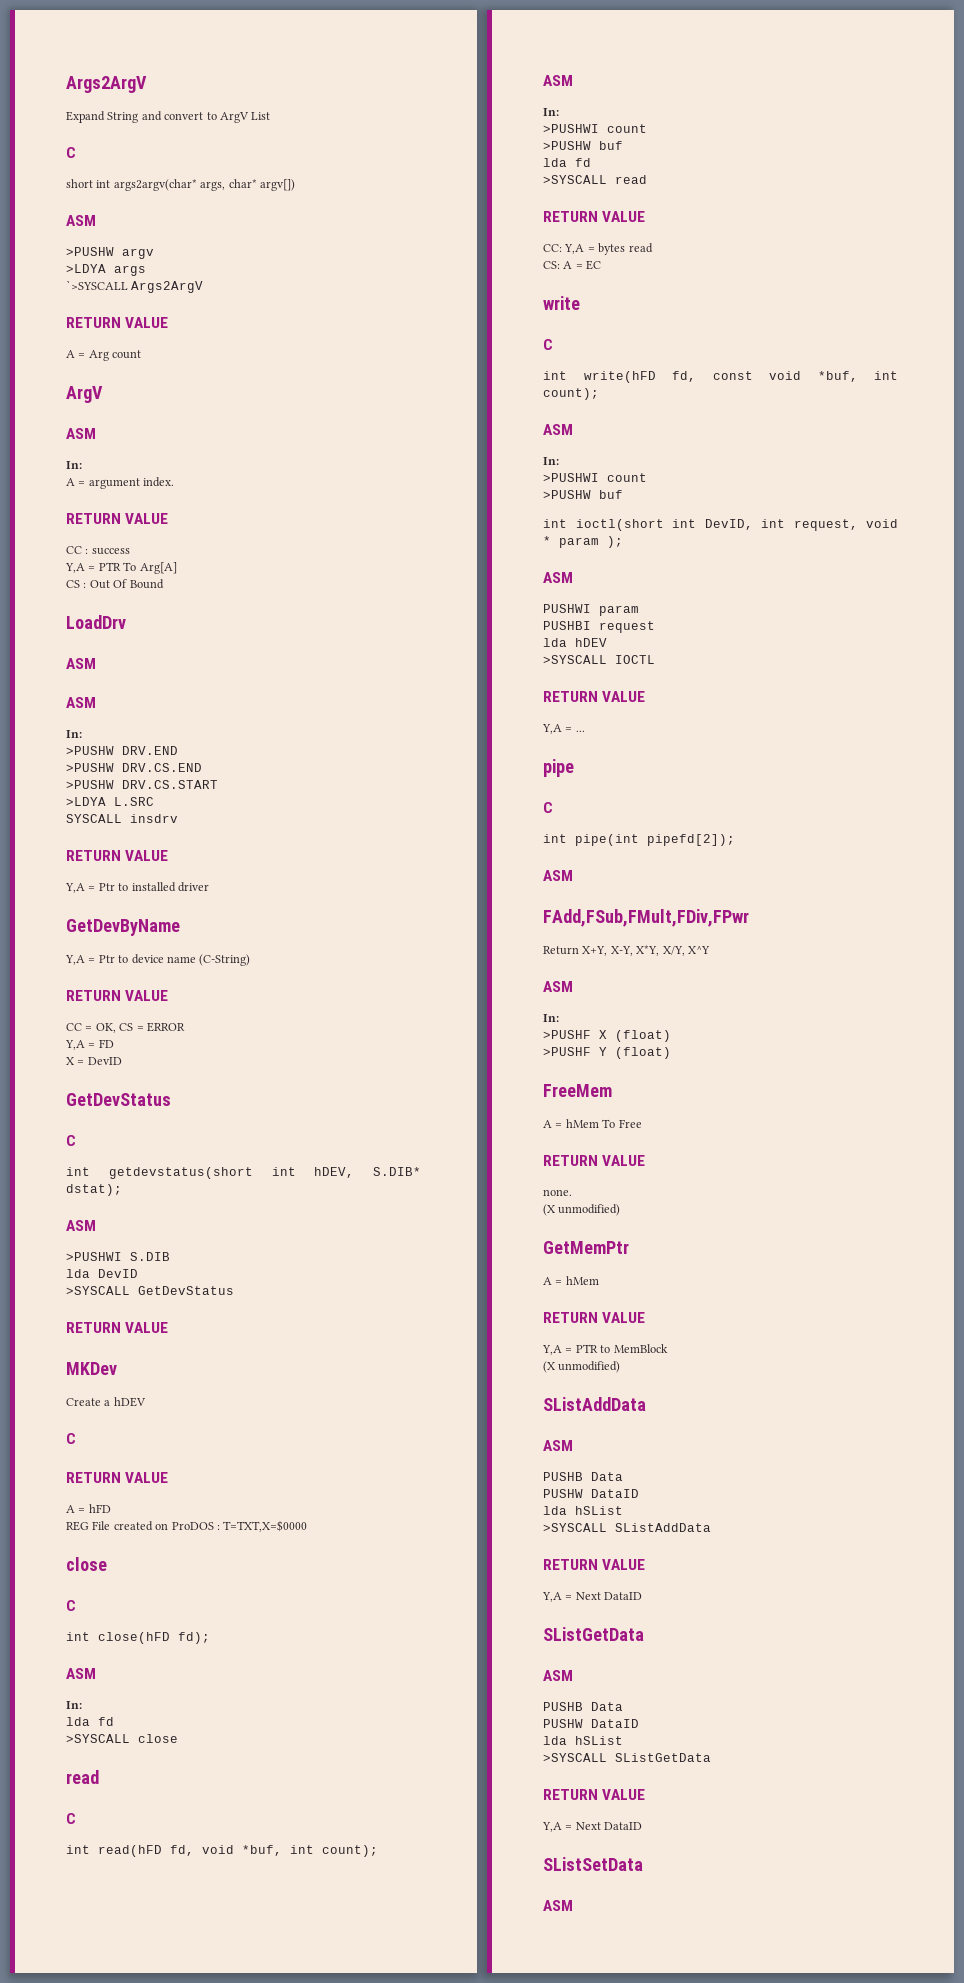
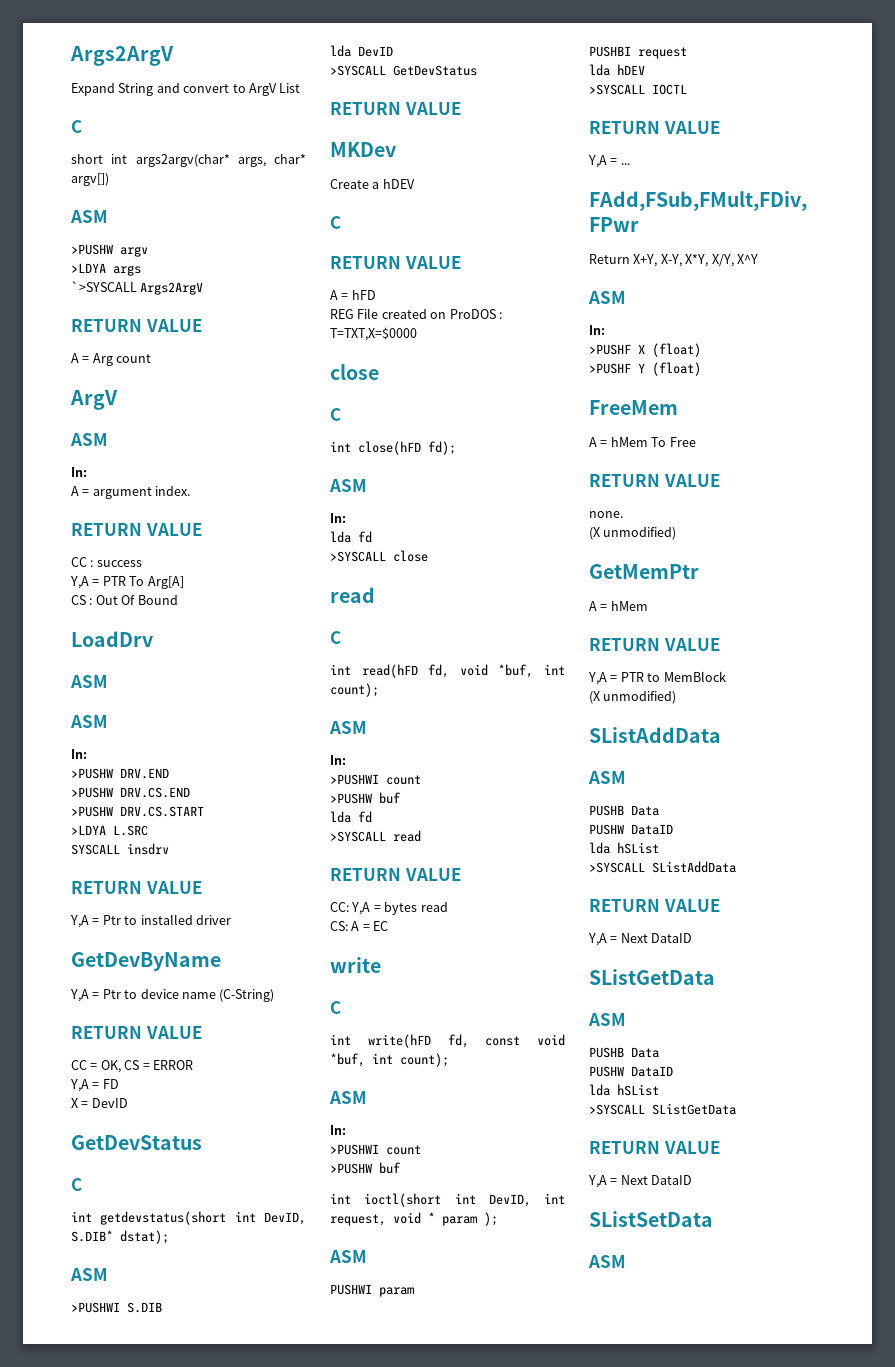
- int getdevstatus(short int hDEV, S.DIB* dstat);
+ int getdevstatus(short int DevID, S.DIB* dstat);
- pipe
- C
- int pipe(int pipefd[2]);
- ASM

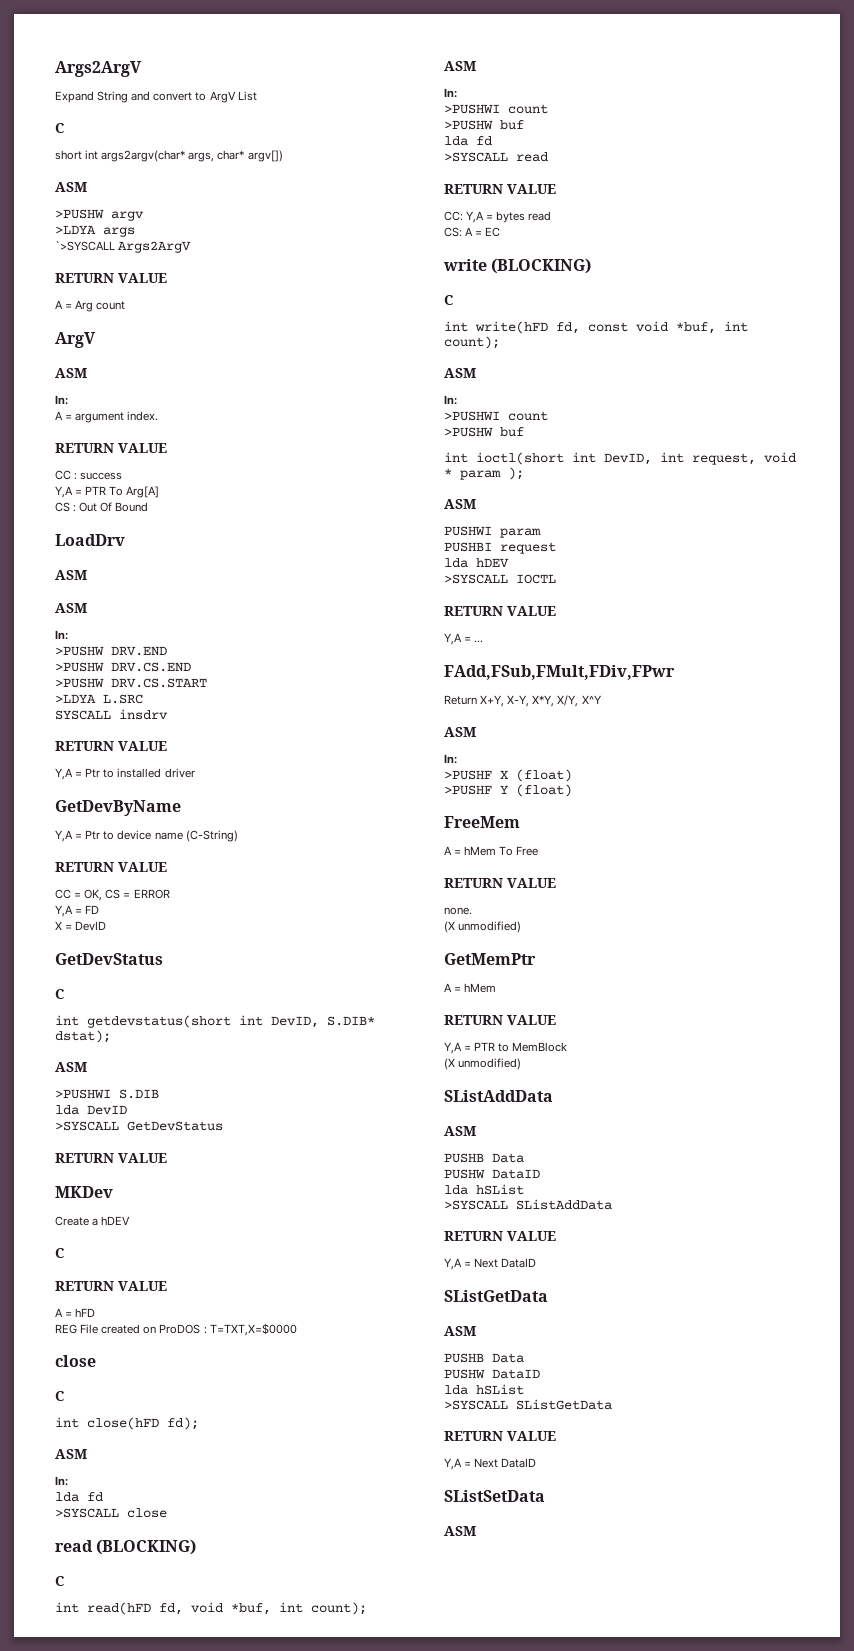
  >SYSCALL close
- read
+ read (BLOCKING)
- write
+ write (BLOCKING)

